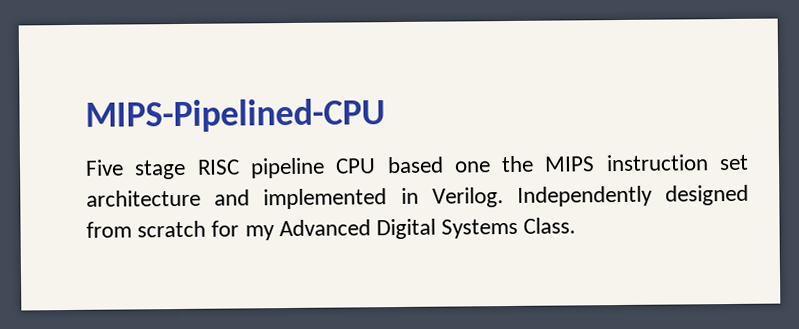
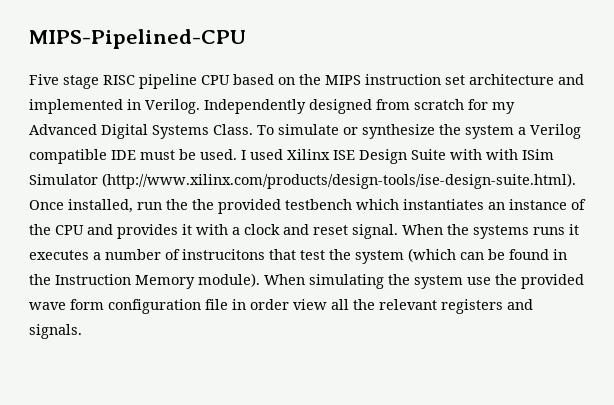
- Five stage RISC pipeline CPU based one the MIPS instruction set architecture and implemented in Verilog.
+ Five stage RISC pipeline CPU based on the MIPS instruction set architecture and implemented in Verilog.
+ To simulate or synthesize the system a Verilog compatible IDE must be used. I used Xilinx ISE Design Suite with with ISim Simulator (http://www.xilinx.com/products/design-tools/ise-design-suite.html). Once installed, run the the provided testbench which instantiates an instance of the CPU and provides it with a clock and reset signal. When the systems runs it executes a number of instrucitons that test the system (which can be found in the Instruction Memory module). When simulating the system use the provided wave form configuration file in order view all the relevant registers and signals.

